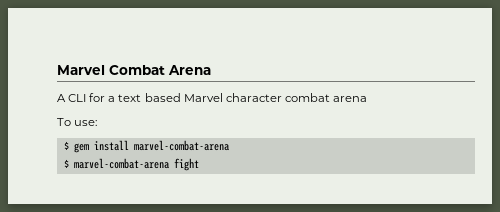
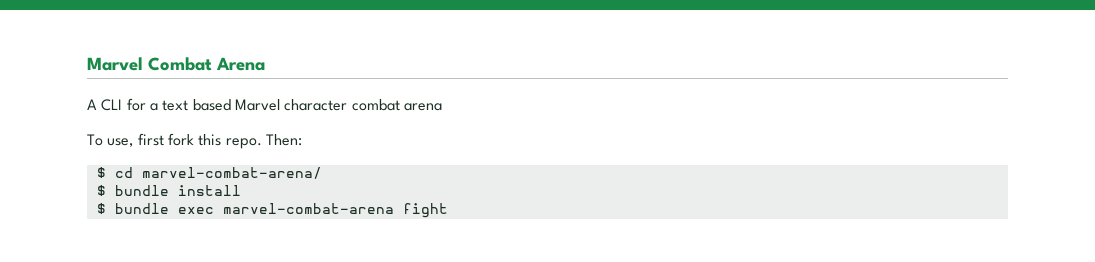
- To use:
- $ gem install marvel-combat-arena
- $ marvel-combat-arena fight
+ To use, first fork this repo. Then:
+ $ cd marvel-combat-arena/
+ $ bundle install
+ $ bundle exec marvel-combat-arena fight

